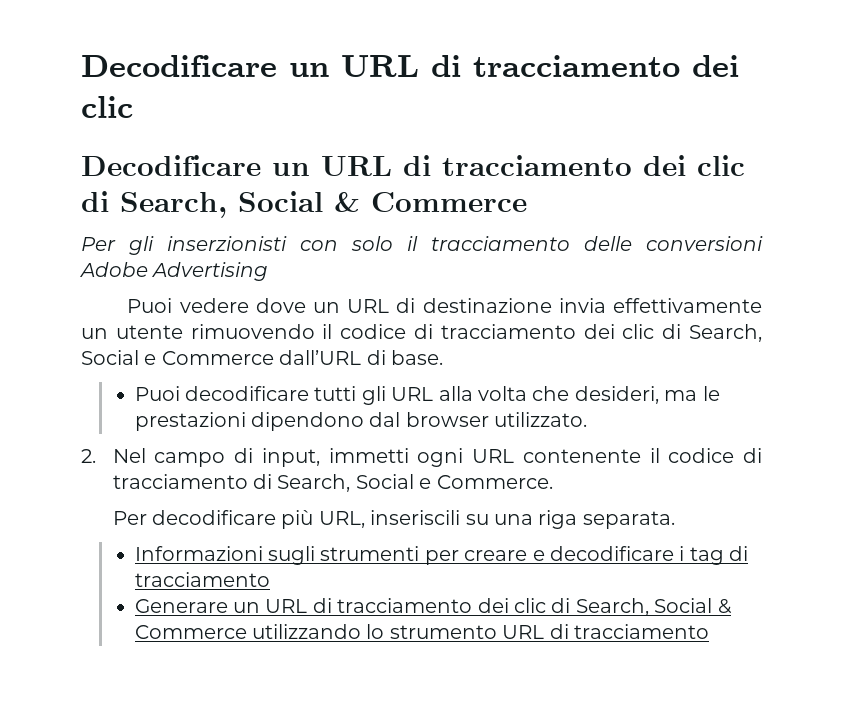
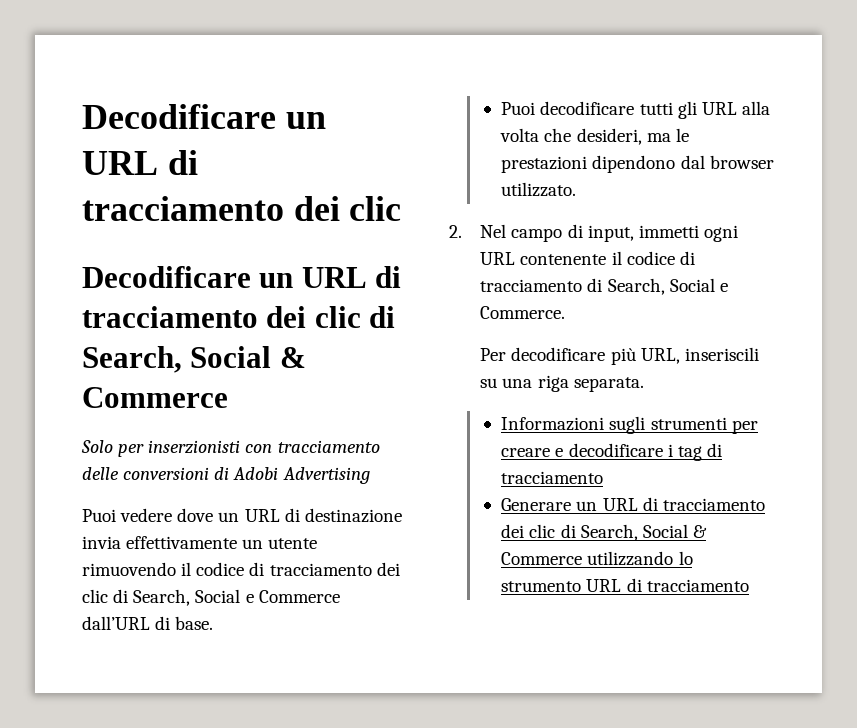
- Per gli inserzionisti con solo il tracciamento delle conversioni Adobe Advertising
+ Solo per inserzionisti con tracciamento delle conversioni di Adobi Advertising

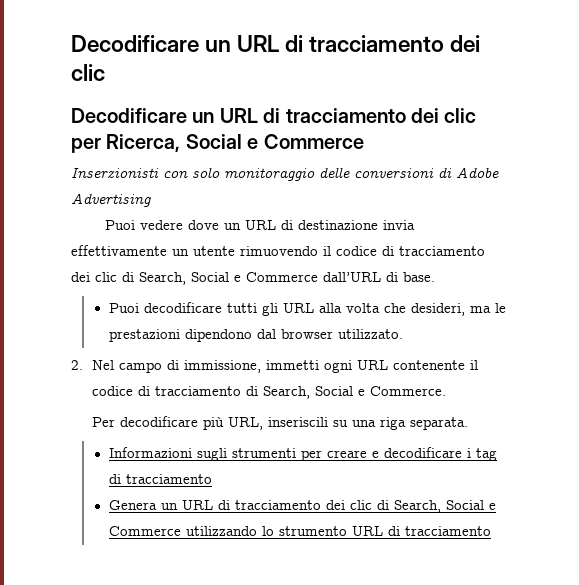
- Decodificare un URL di tracciamento dei clic di Search, Social & Commerce
- Solo per inserzionisti con tracciamento delle conversioni di Adobi Advertising
+ Decodificare un URL di tracciamento dei clic per Ricerca, Social e Commerce
+ Inserzionisti con solo monitoraggio delle conversioni di Adobe Advertising
- 2. Nel campo di input, immetti ogni URL contenente il codice di tracciamento di Search, Social e Commerce.
+ 2. Nel campo di immissione, immetti ogni URL contenente il codice di tracciamento di Search, Social e Commerce.
- Generare un URL di tracciamento dei clic di Search, Social & Commerce utilizzando lo strumento URL di tracciamento
+ Genera un URL di tracciamento dei clic di Search, Social e Commerce utilizzando lo strumento URL di tracciamento

